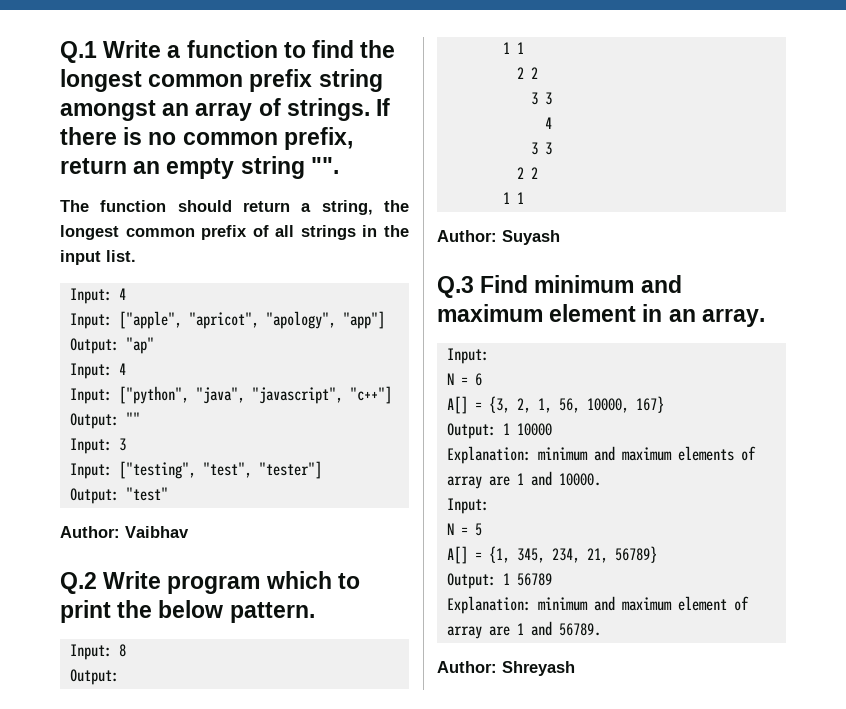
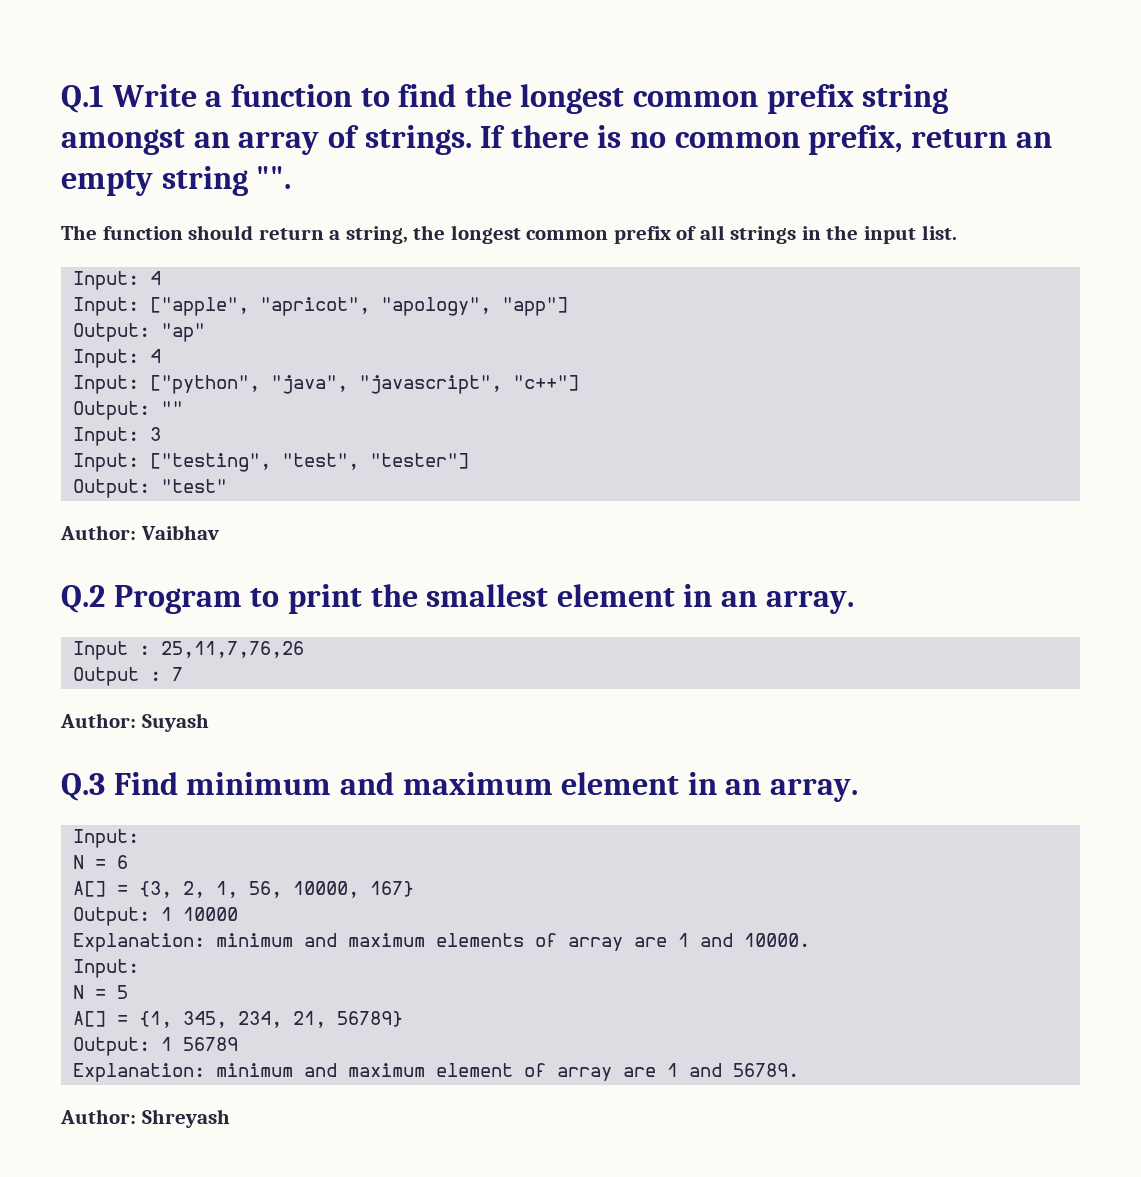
- Q.2 Write program which to print the below pattern.
- Input: 8
- Output:
- 1 1
- 2 2
- 3 3
- 4
- 3 3
- 2 2
- 1 1
+ Q.2 Program to print the smallest element in an array.
+ Input : 25,11,7,76,26
+ Output : 7

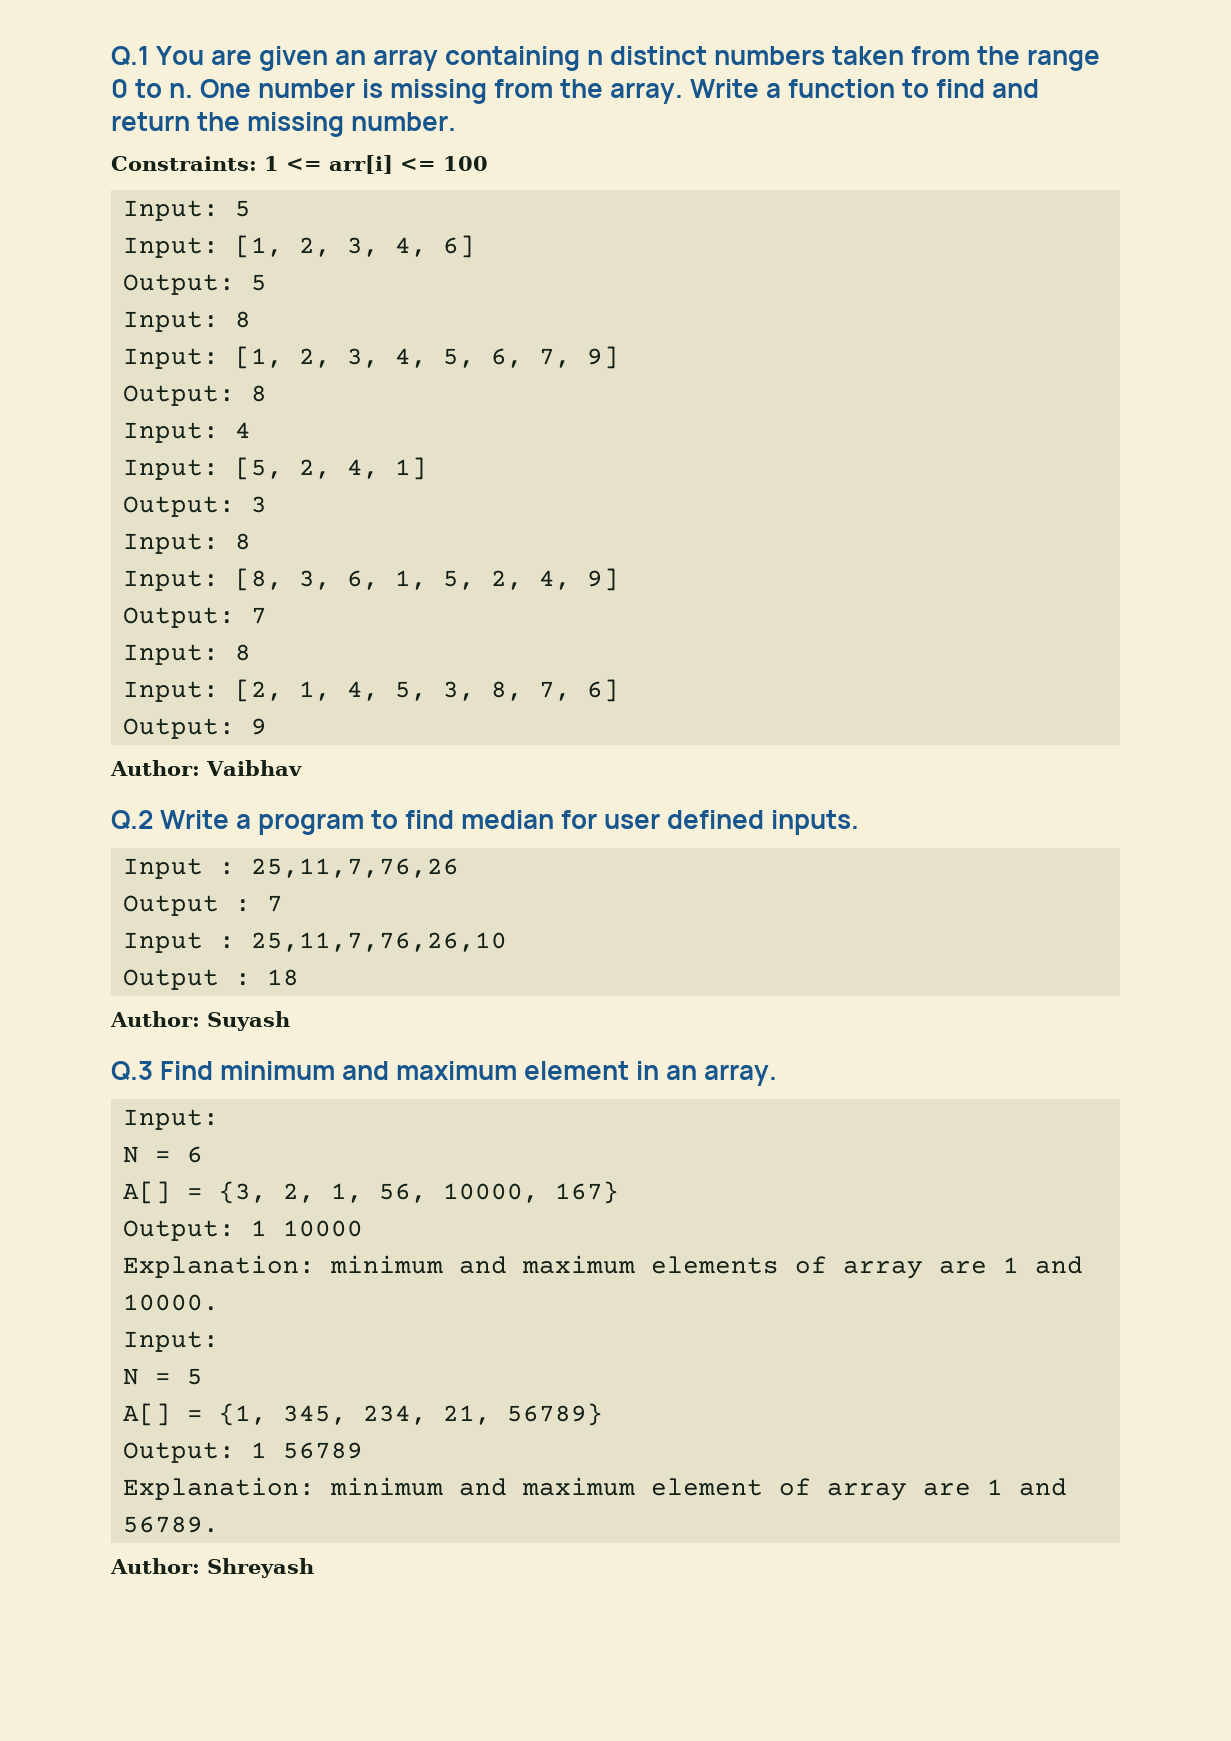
- Q.1 Write a function to find the longest common prefix string amongst an array of strings. If there is no common prefix, return an empty string "".
- The function should return a string, the longest common prefix of all strings in the input list.
+ Q.1 You are given an array containing n distinct numbers taken from the range 0 to n. One number is missing from the array. Write a function to find and return the missing number.
+ Constraints: 1 <= arr[i] <= 100
+ Input: 5
+ Input: [1, 2, 3, 4, 6]
+ Output: 5
+ Input: 8
+ Input: [1, 2, 3, 4, 5, 6, 7, 9]
+ Output: 8
  Input: 4
- Input: ["apple", "apricot", "apology", "app"]
- Output: "ap"
- Input: 4
- Input: ["python", "java", "javascript", "c++"]
- Output: ""
- Input: 3
- Input: ["testing", "test", "tester"]
- Output: "test"
+ Input: [5, 2, 4, 1]
+ Output: 3
+ Input: 8
+ Input: [8, 3, 6, 1, 5, 2, 4, 9]
+ Output: 7
+ Input: 8
+ Input: [2, 1, 4, 5, 3, 8, 7, 6]
+ Output: 9
  Author: Vaibhav
- Q.2 Program to print the smallest element in an array.
+ Q.2 Write a program to find median for user defined inputs.
+ Input : 25,11,7,76,26,10
+ Output : 18

